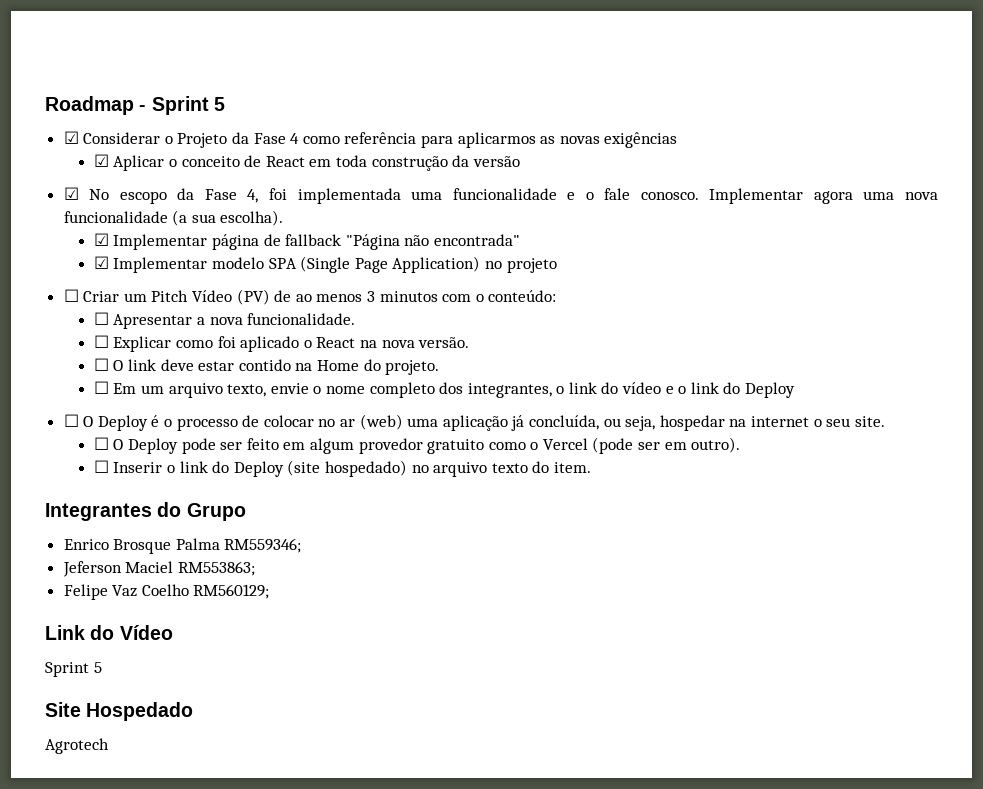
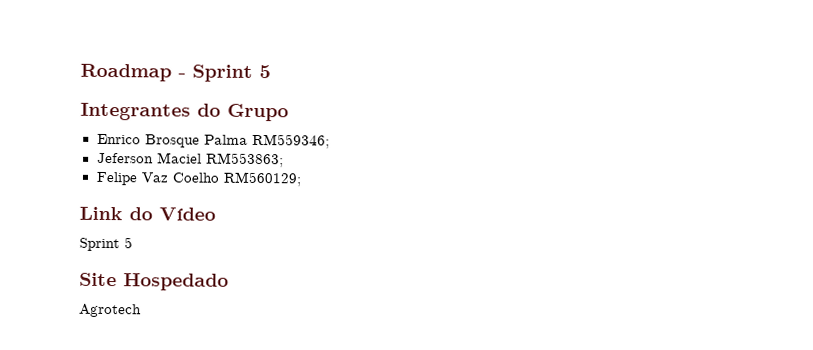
- ☑ Considerar o Projeto da Fase 4 como referência para aplicarmos as novas exigências
- ☑ Aplicar o conceito de React em toda construção da versão
- ☑ No escopo da Fase 4, foi implementada uma funcionalidade e o fale conosco. Implementar agora uma nova funcionalidade (a sua escolha).
- ☑ Implementar página de fallback "Página não encontrada"
- ☑ Implementar modelo SPA (Single Page Application) no projeto
- ☐ Criar um Pitch Vídeo (PV) de ao menos 3 minutos com o conteúdo:
- ☐ Apresentar a nova funcionalidade.
- ☐ Explicar como foi aplicado o React na nova versão.
- ☐ O link deve estar contido na Home do projeto.
- ☐ Em um arquivo texto, envie o nome completo dos integrantes, o link do vídeo e o link do Deploy
- ☐ O Deploy é o processo de colocar no ar (web) uma aplicação já concluída, ou seja, hospedar na internet o seu site.
- ☐ O Deploy pode ser feito em algum provedor gratuito como o Vercel (pode ser em outro).
- ☐ Inserir o link do Deploy (site hospedado) no arquivo texto do item.

